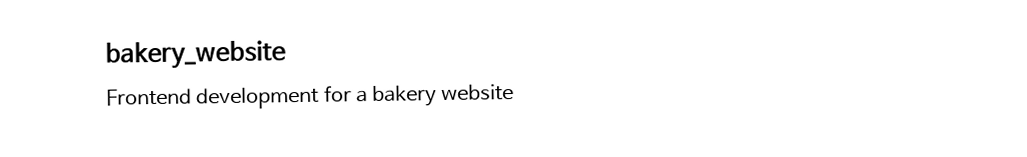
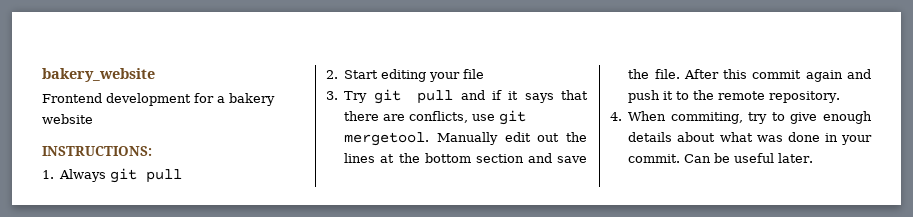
+ INSTRUCTIONS:
+ 1. Always git pull
+ 2. Start editing your file
+ 3. Try git pull and if it says that there are conflicts, use git mergetool. Manually edit out the lines at the bottom section and save the file. After this commit again and push it to the remote repository.
+ 4. When commiting, try to give enough details about what was done in your commit. Can be useful later.

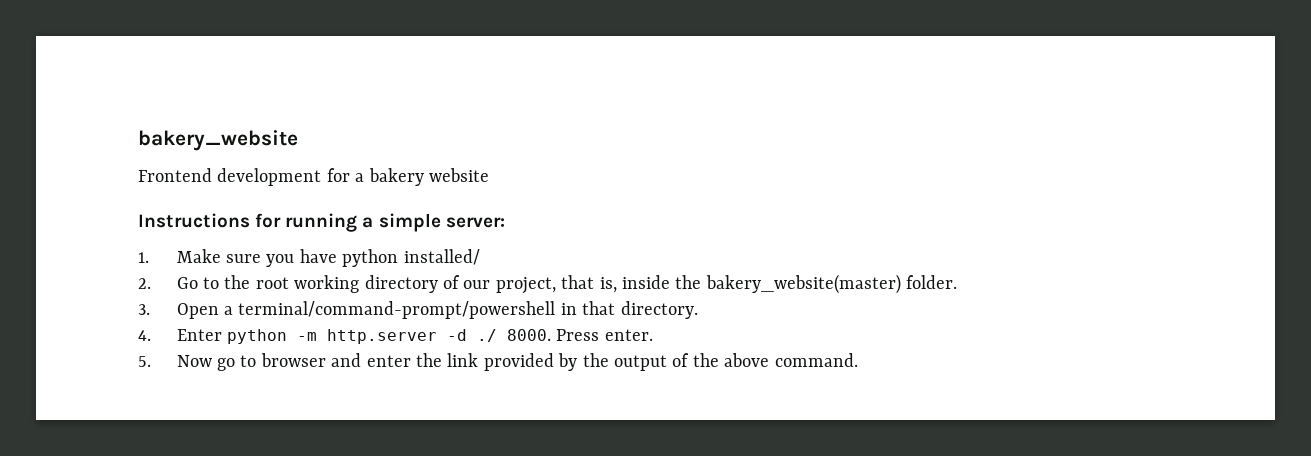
- INSTRUCTIONS:
- 1. Always git pull
- 2. Start editing your file
- 3. Try git pull and if it says that there are conflicts, use git mergetool. Manually edit out the lines at the bottom section and save the file. After this commit again and push it to the remote repository.
- 4. When commiting, try to give enough details about what was done in your commit. Can be useful later.
+ Instructions for running a simple server:
+ 1. Make sure you have python installed/
+ 2. Go to the root working directory of our project, that is, inside the bakery_website(master) folder.
+ 3. Open a terminal/command-prompt/powershell in that directory.
+ 4. Enter python -m http.server -d ./ 8000. Press enter.
+ 5. Now go to browser and enter the link provided by the output of the above command.

